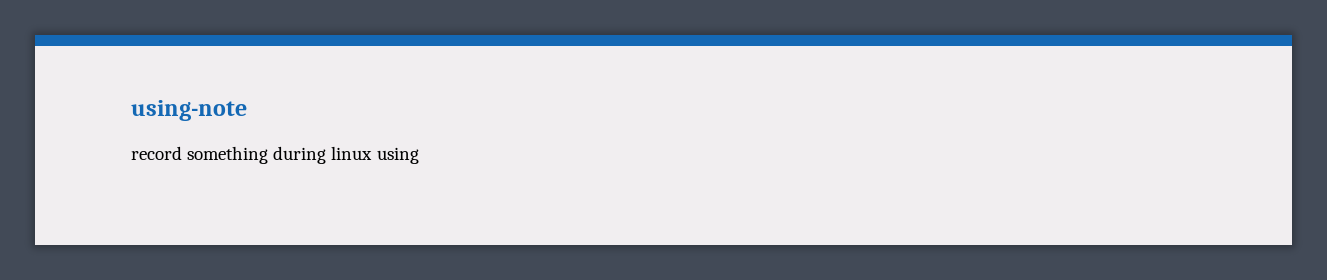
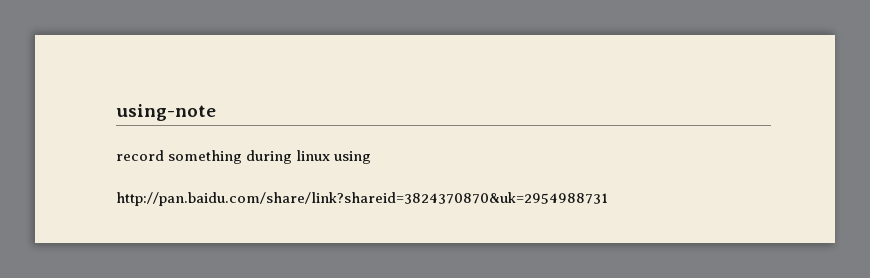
+ http://pan.baidu.com/share/link?shareid=3824370870&uk=2954988731

